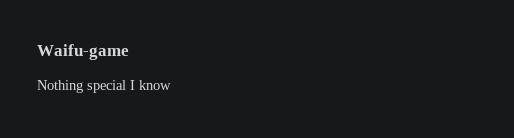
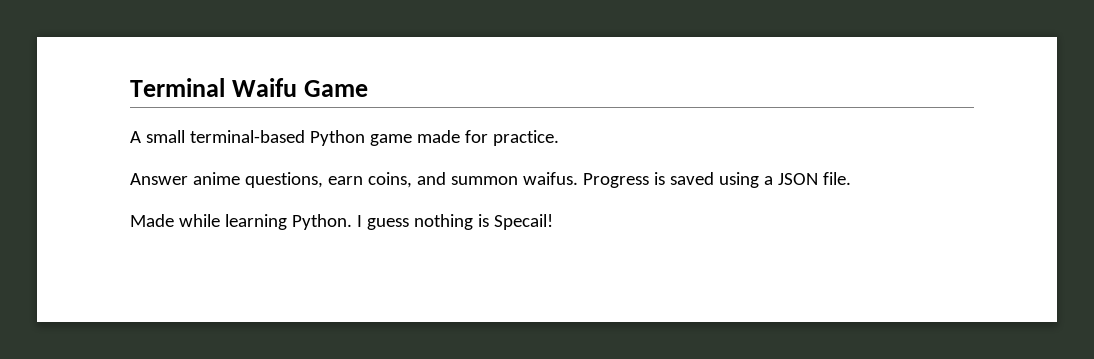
- Waifu-game
- Nothing special I know
+ Terminal Waifu Game
+ A small terminal-based Python game made for practice.
+ Answer anime questions, earn coins, and summon waifus. Progress is saved using a JSON file.
+ Made while learning Python. I guess nothing is Specail!

